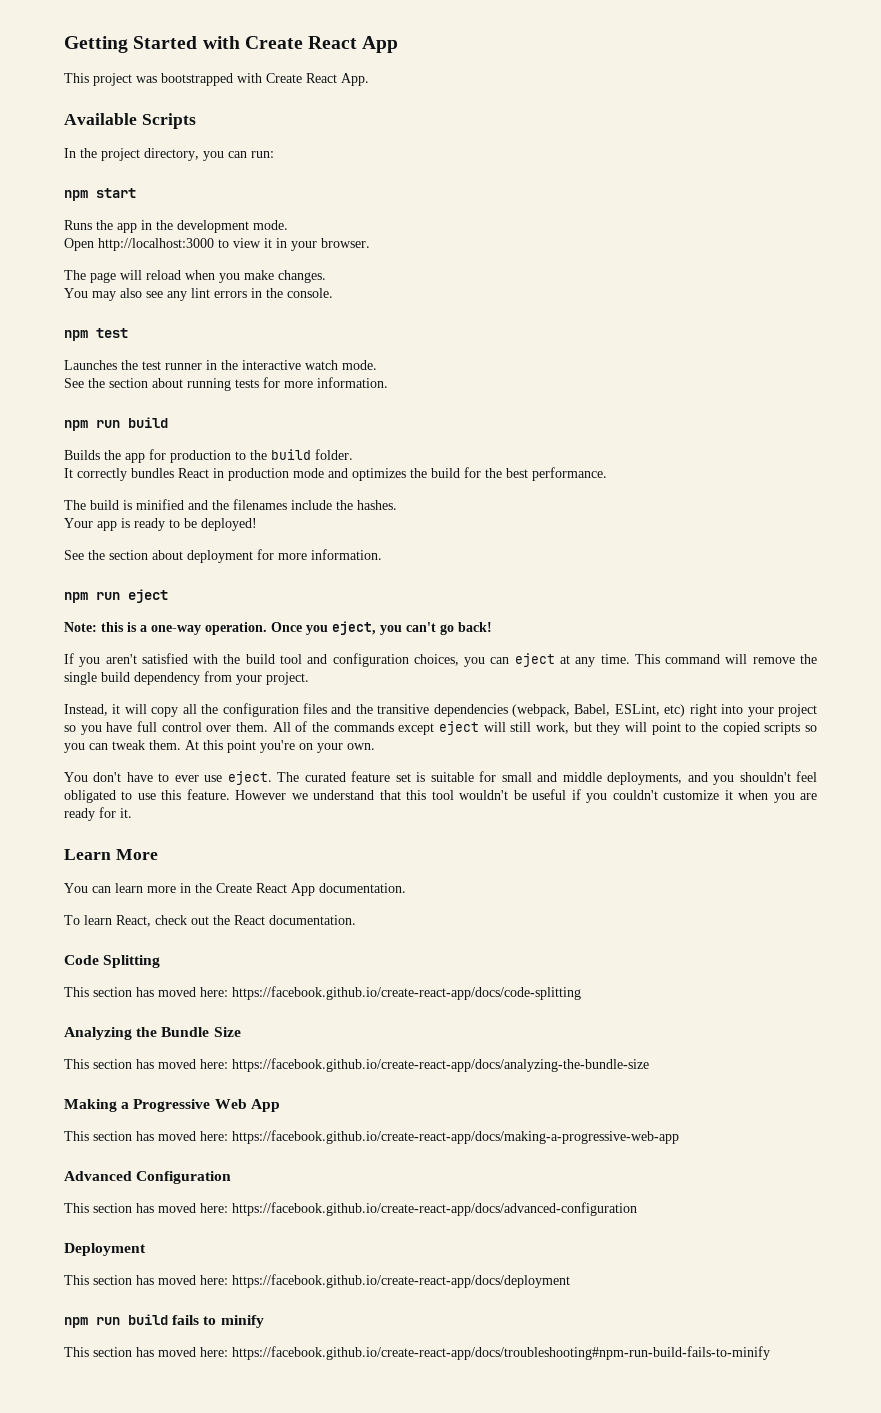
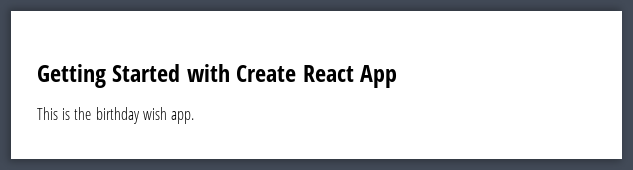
- This project was bootstrapped with Create React App.
- Available Scripts
- In the project directory, you can run:
- npm start
- Runs the app in the development mode.
- Open http://localhost:3000 to view it in your browser.
- The page will reload when you make changes.
- You may also see any lint errors in the console.
- npm test
- Launches the test runner in the interactive watch mode.
- See the section about running tests for more information.
- npm run build
- Builds the app for production to the build folder.
- It correctly bundles React in production mode and optimizes the build for the best performance.
- The build is minified and the filenames include the hashes.
- Your app is ready to be deployed!
- See the section about deployment for more information.
- npm run eject
- Note: this is a one-way operation. Once you eject, you can't go back!
- If you aren't satisfied with the build tool and configuration choices, you can eject at any time. This command will remove the single build dependency from your project.
- Instead, it will copy all the configuration files and the transitive dependencies (webpack, Babel, ESLint, etc) right into your project so you have full control over them. All of the commands except eject will still work, but they will point to the copied scripts so you can tweak them. At this point you're on your own.
- You don't have to ever use eject. The curated feature set is suitable for small and middle deployments, and you shouldn't feel obligated to use this feature. However we understand that this tool wouldn't be useful if you couldn't customize it when you are ready for it.
- Learn More
- You can learn more in the Create React App documentation.
- To learn React, check out the React documentation.
- Code Splitting
- This section has moved here: https://facebook.github.io/create-react-app/docs/code-splitting
- Analyzing the Bundle Size
- This section has moved here: https://facebook.github.io/create-react-app/docs/analyzing-the-bundle-size
- Making a Progressive Web App
- This section has moved here: https://facebook.github.io/create-react-app/docs/making-a-progressive-web-app
- Advanced Configuration
- This section has moved here: https://facebook.github.io/create-react-app/docs/advanced-configuration
- Deployment
- This section has moved here: https://facebook.github.io/create-react-app/docs/deployment
- npm run build fails to minify
- This section has moved here: https://facebook.github.io/create-react-app/docs/troubleshooting#npm-run-build-fails-to-minify
+ This is the birthday wish app.

